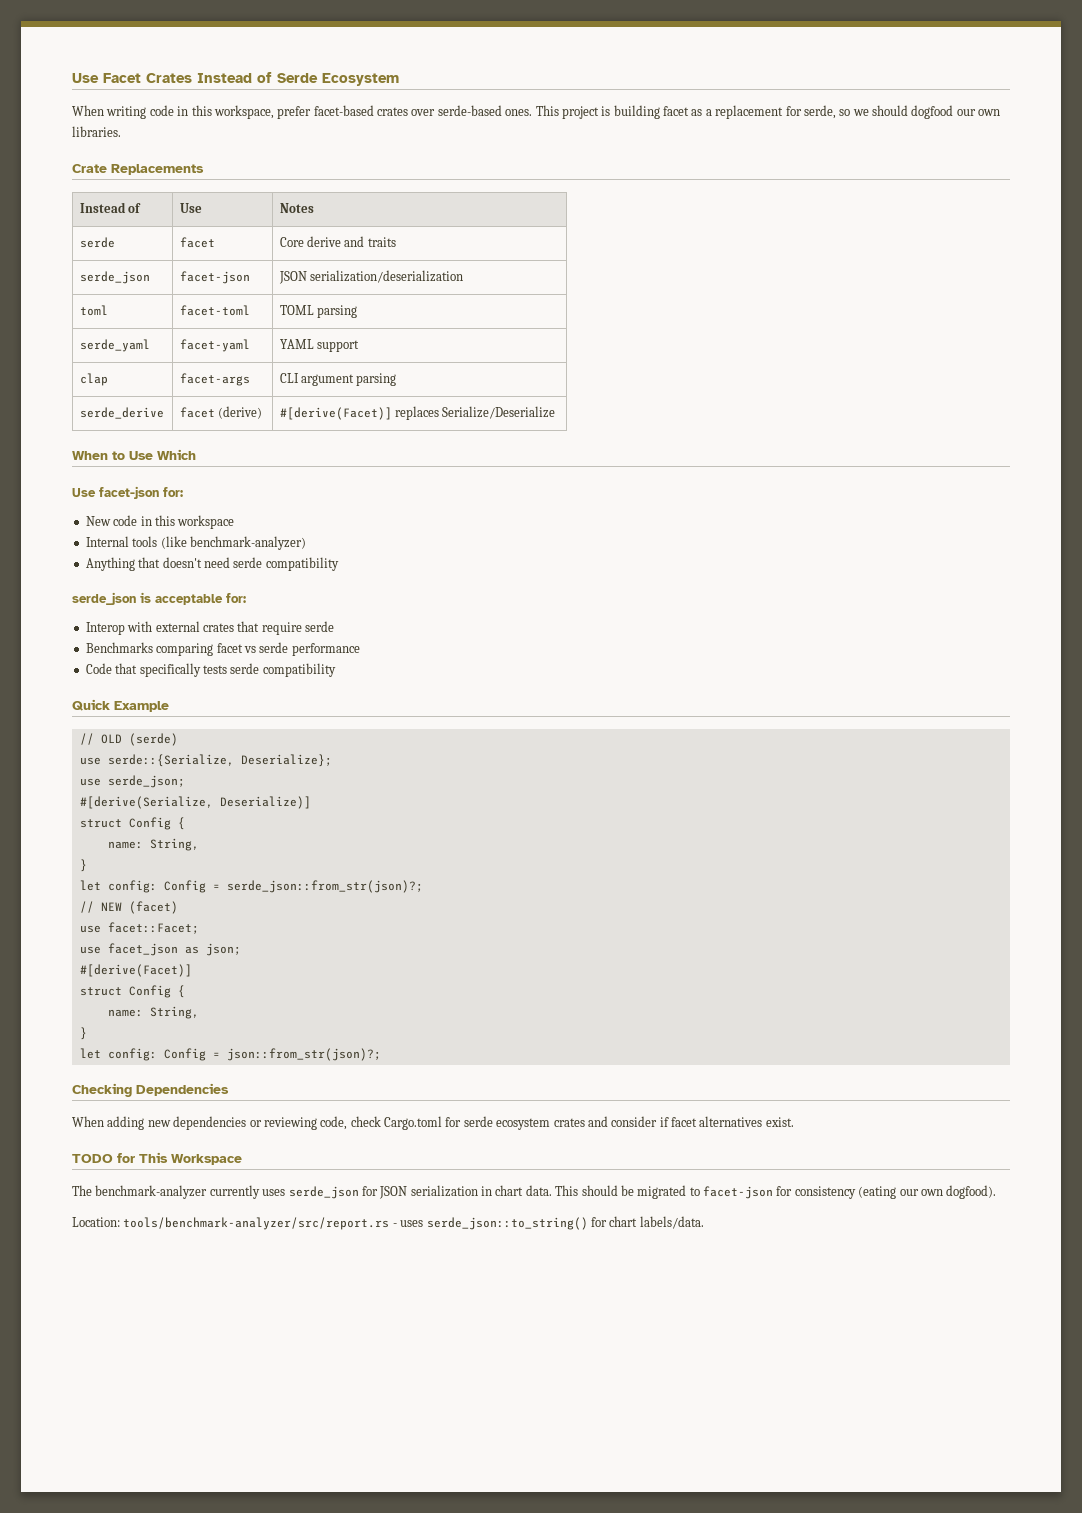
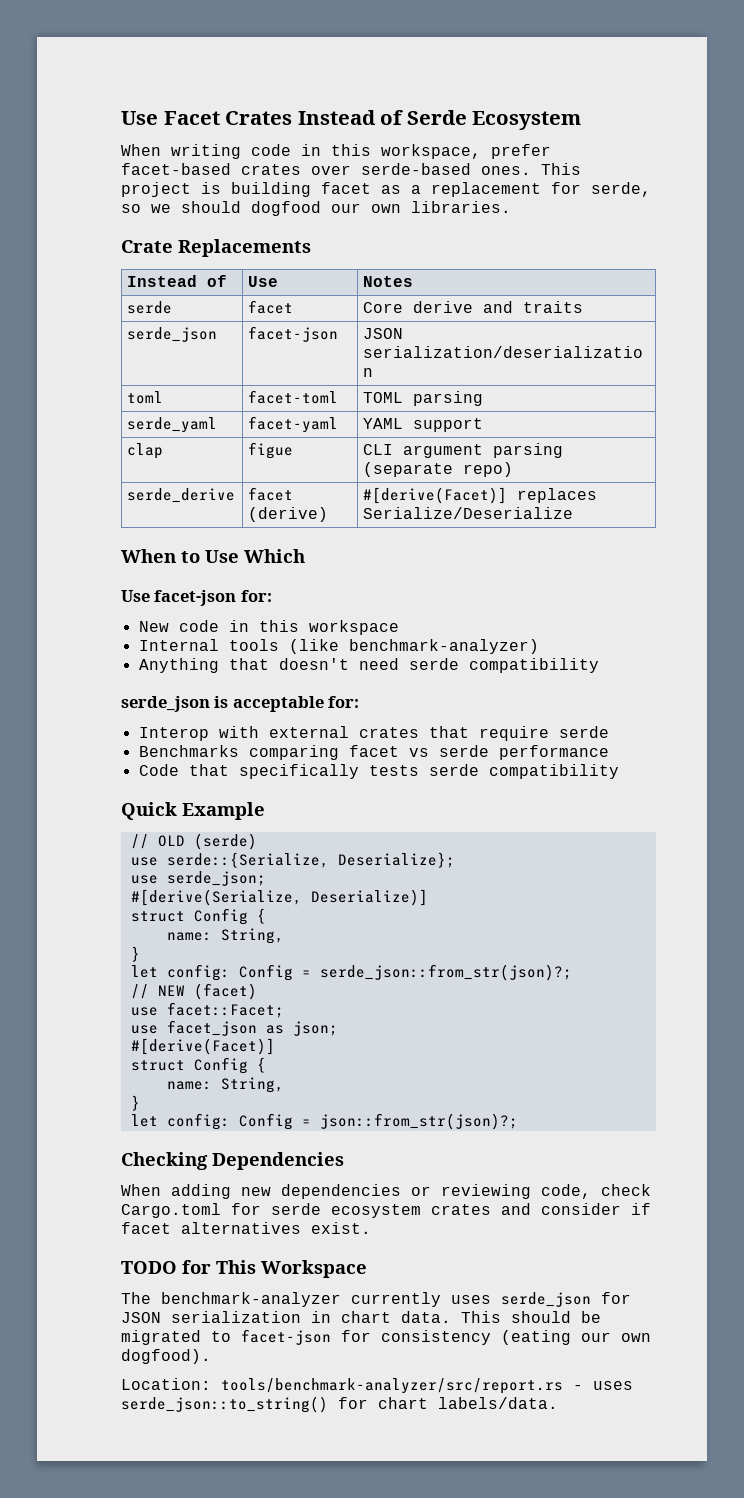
- clap | facet-args | CLI argument parsing
+ clap | figue | CLI argument parsing (separate repo)

